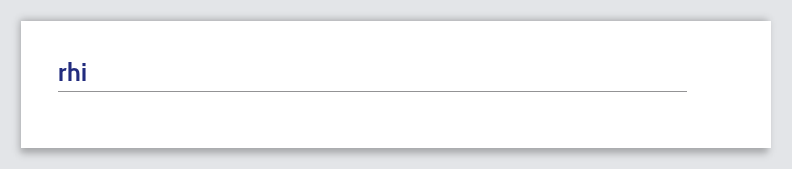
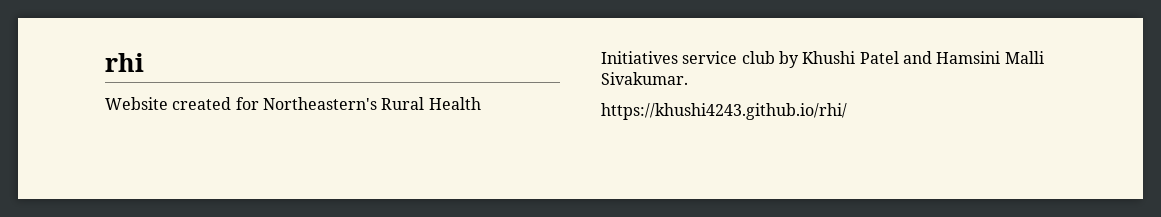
+ Website created for Northeastern's Rural Health Initiatives service club by Khushi Patel and Hamsini Malli Sivakumar.
+ https://khushi4243.github.io/rhi/

